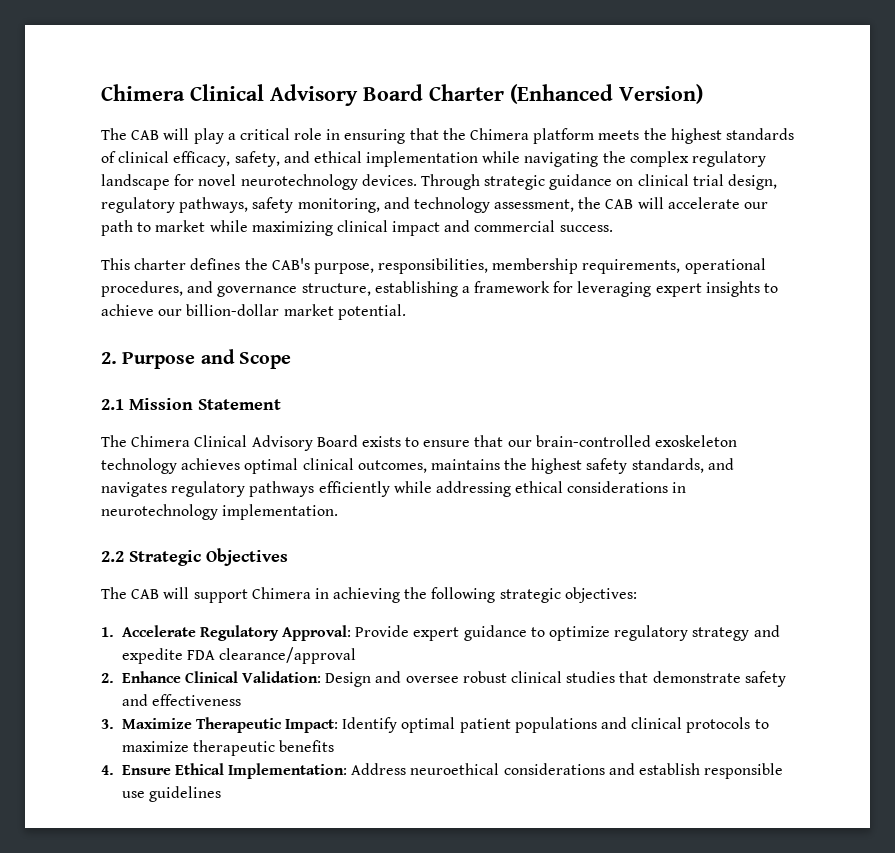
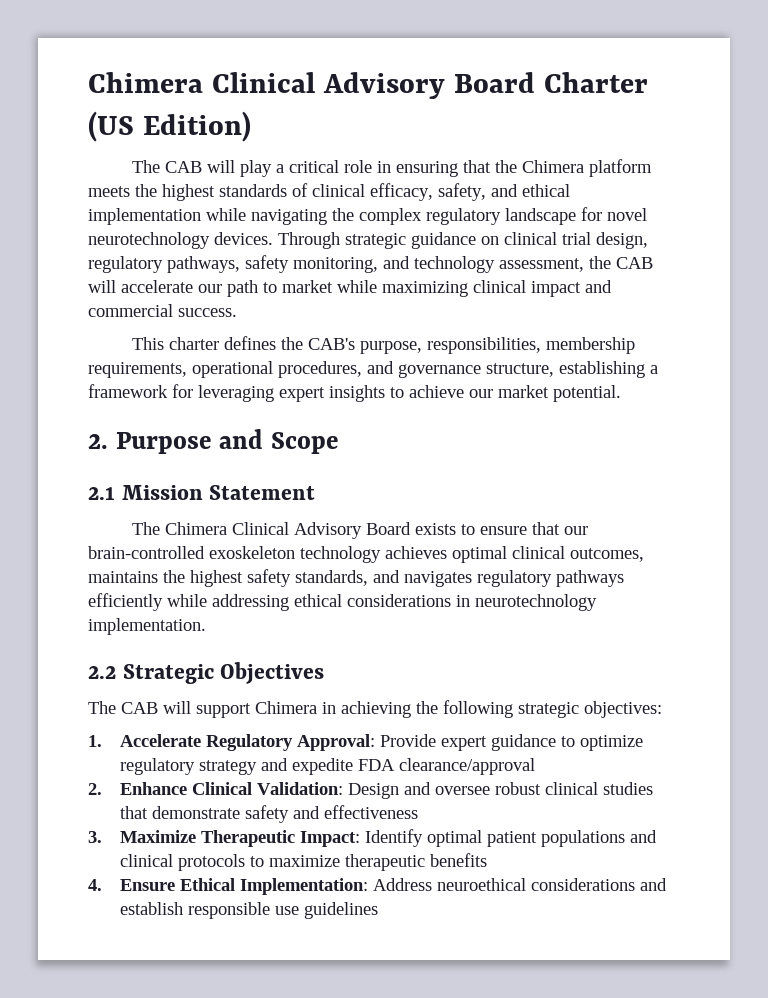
- Chimera Clinical Advisory Board Charter (Enhanced Version)
+ Chimera Clinical Advisory Board Charter (US Edition)
- This charter defines the CAB's purpose, responsibilities, membership requirements, operational procedures, and governance structure, establishing a framework for leveraging expert insights to achieve our billion-dollar market potential.
+ This charter defines the CAB's purpose, responsibilities, membership requirements, operational procedures, and governance structure, establishing a framework for leveraging expert insights to achieve our market potential.

